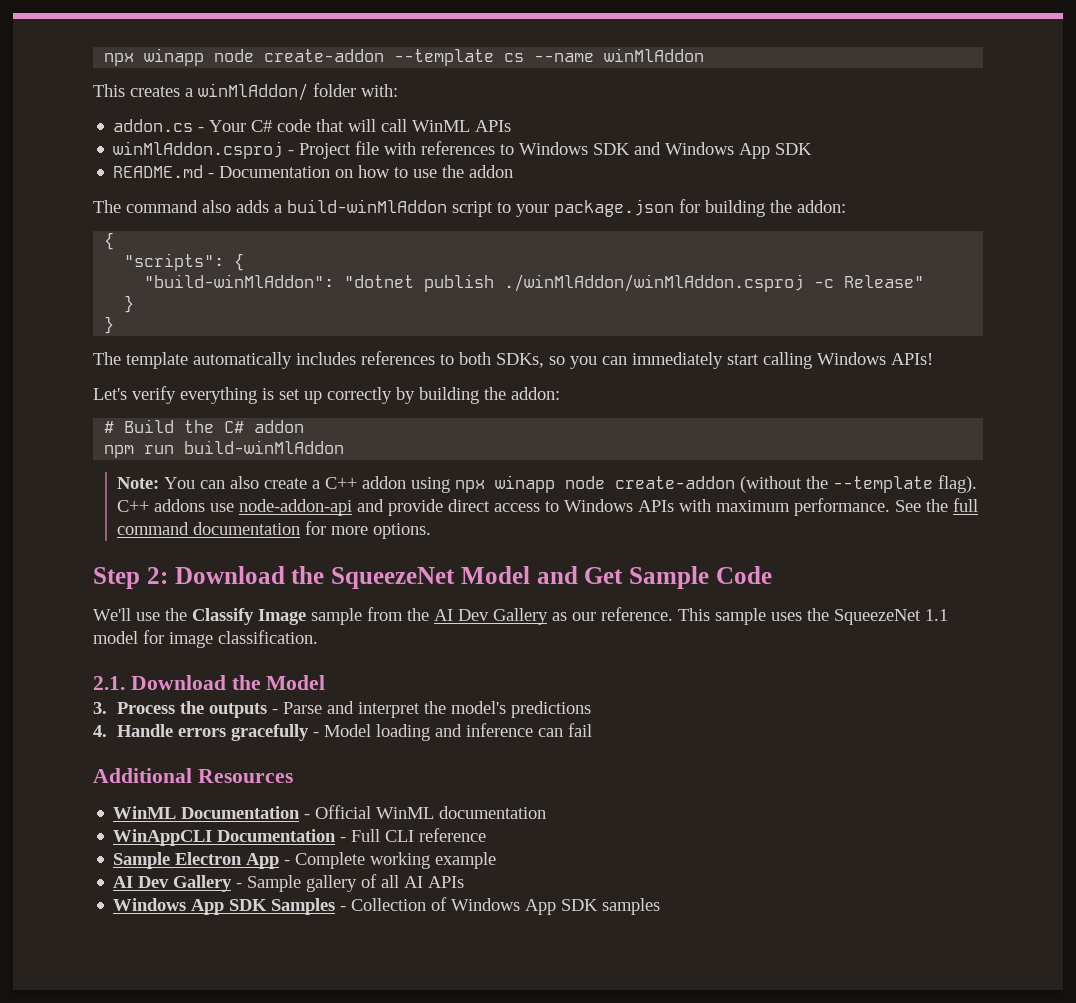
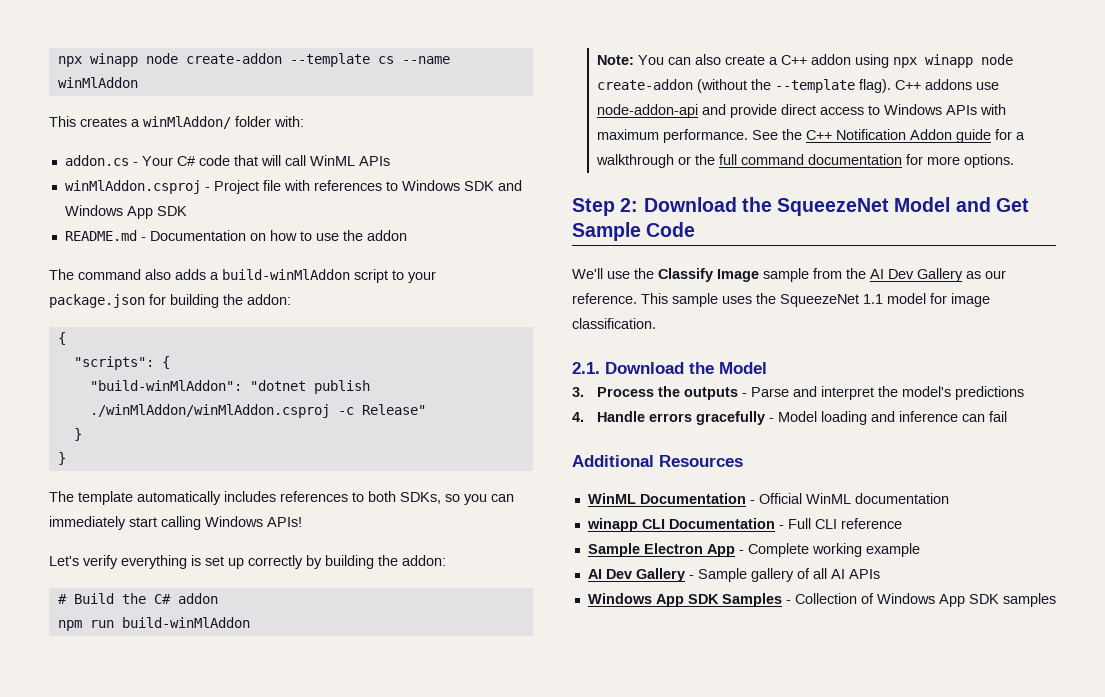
- See the full command documentation for more options.
+ See the C++ Notification Addon guide for a walkthrough or the full command documentation for more options.
- WinAppCLI Documentation - Full CLI reference
+ winapp CLI Documentation - Full CLI reference

